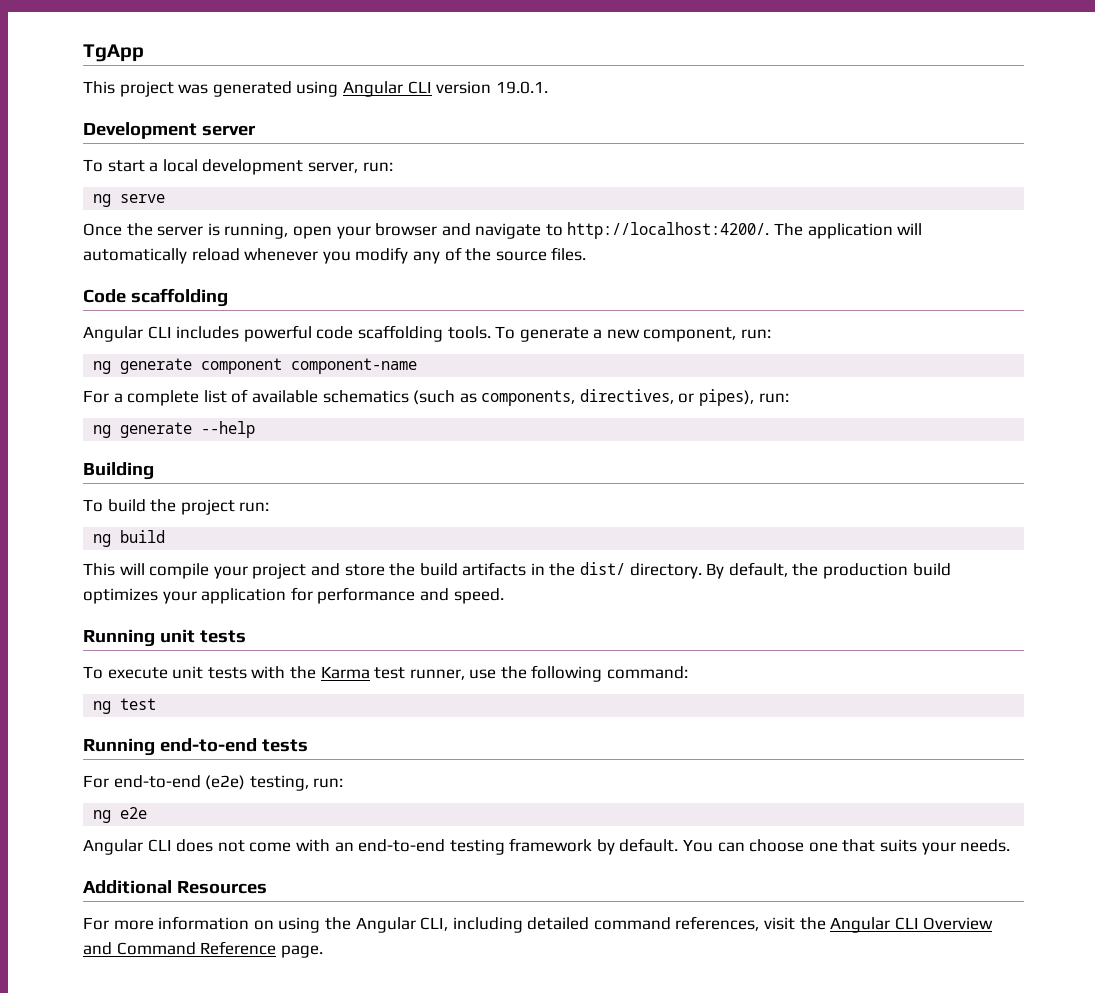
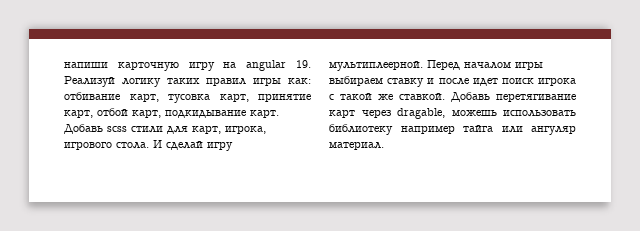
- TgApp
- This project was generated using Angular CLI version 19.0.1.
- Development server
- To start a local development server, run:
- ng serve
- Once the server is running, open your browser and navigate to http://localhost:4200/. The application will automatically reload whenever you modify any of the source files.
- Code scaffolding
- Angular CLI includes powerful code scaffolding tools. To generate a new component, run:
- ng generate component component-name
- For a complete list of available schematics (such as components, directives, or pipes), run:
- ng generate --help
- Building
- To build the project run:
- ng build
- This will compile your project and store the build artifacts in the dist/ directory. By default, the production build optimizes your application for performance and speed.
- Running unit tests
- To execute unit tests with the Karma test runner, use the following command:
- ng test
- Running end-to-end tests
- For end-to-end (e2e) testing, run:
- ng e2e
- Angular CLI does not come with an end-to-end testing framework by default. You can choose one that suits your needs.
- Additional Resources
- For more information on using the Angular CLI, including detailed command references, visit the Angular CLI Overview and Command Reference page.
+ напиши карточную игру на angular 19. Реализуй логику таких правил игры как: отбивание карт, тусовка карт, принятие карт, отбой карт, подкидывание карт. Добавь scss стили для карт, игрока, игрового стола. И сделай игру мультиплеерной. Перед началом игры выбираем ставку и после идет поиск игрока с такой же ставкой. Добавь перетягивание карт через dragable, можешь использовать библиотеку например тайга или ангуляр материал.

